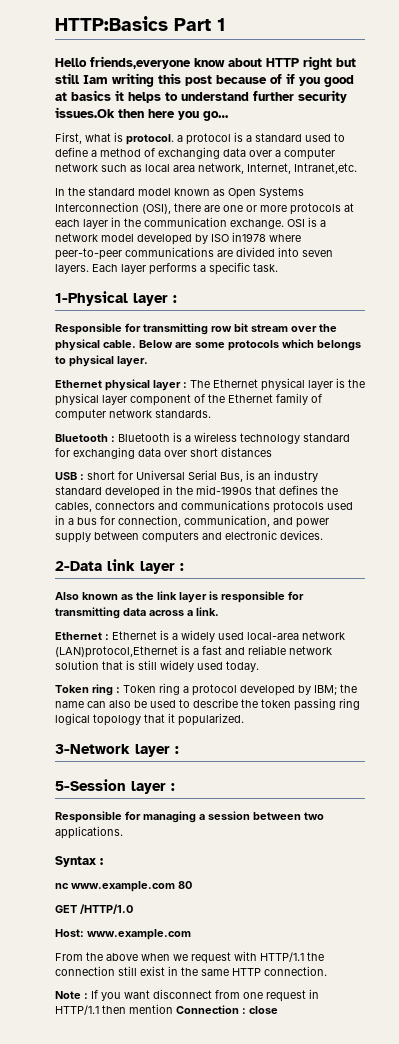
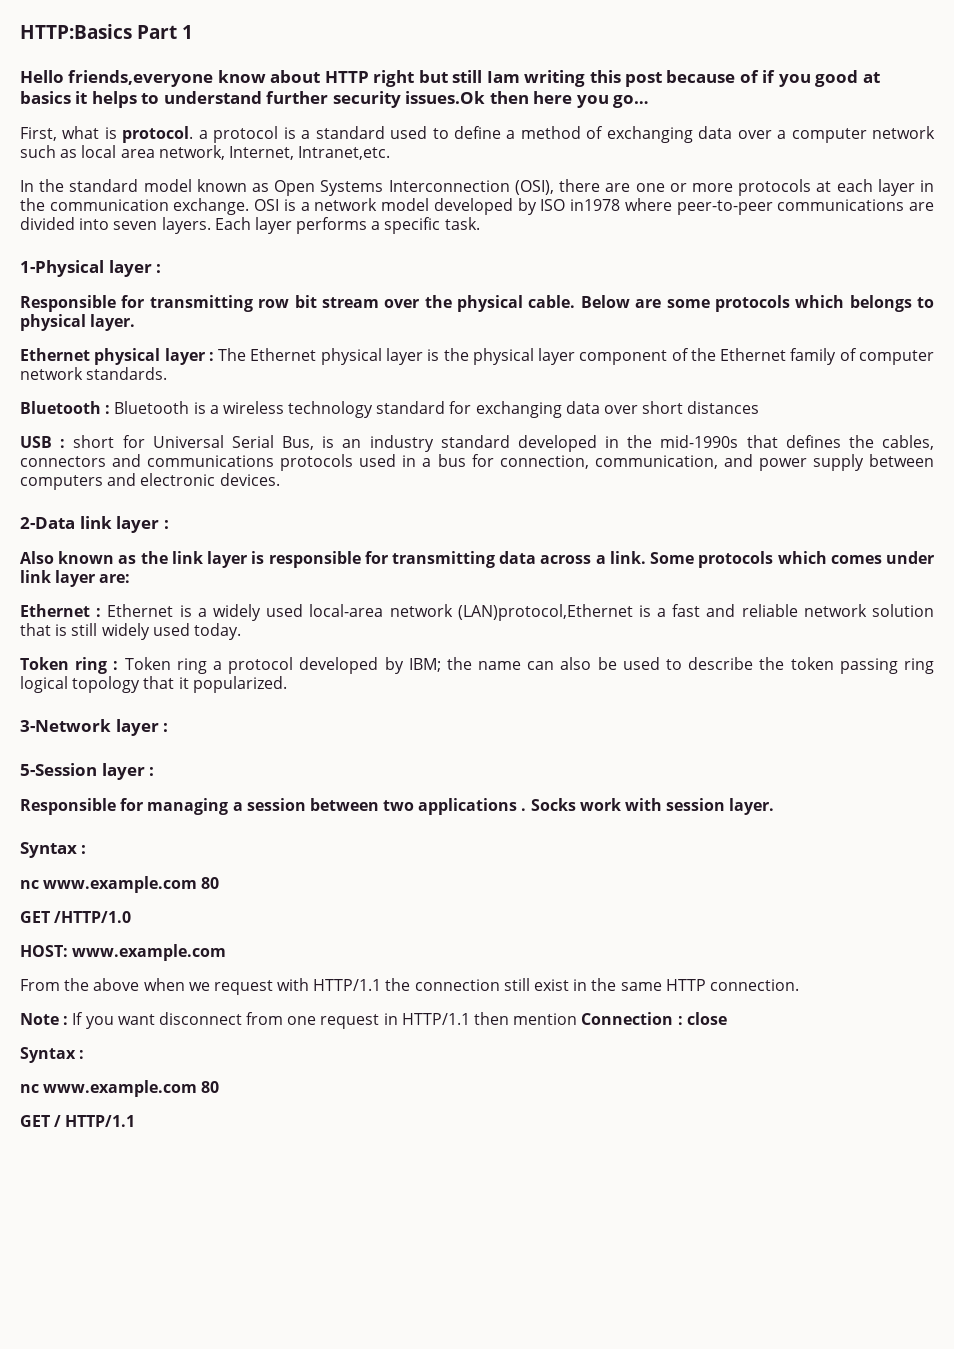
+ Some protocols which comes under link layer are:
- Responsible for managing a session between two applications.
+ Responsible for managing a session between two applications . Socks work with session layer.
- Host: www.example.com
+ HOST: www.example.com
  Note : If you want disconnect from one request in HTTP/1.1 then mention Connection : close
+ Syntax :
+ nc www.example.com 80
+ GET / HTTP/1.1

